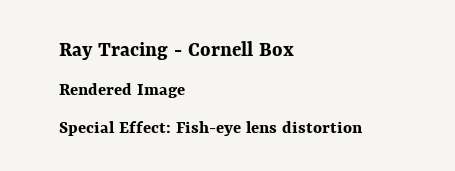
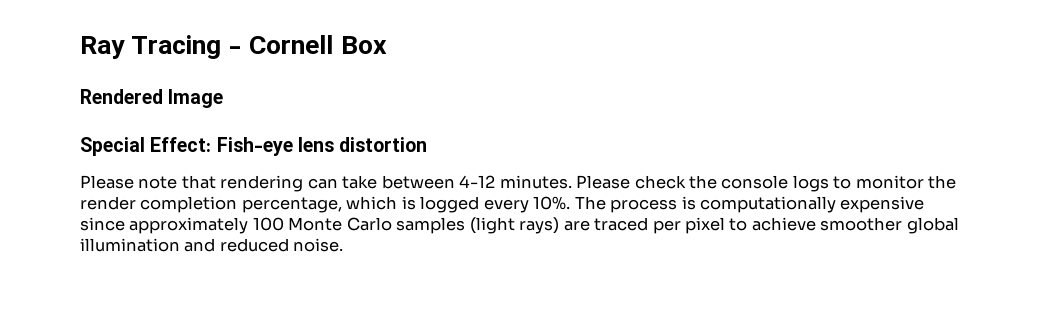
+ Please note that rendering can take between 4-12 minutes. Please check the console logs to monitor the render completion percentage, which is logged every 10%. The process is computationally expensive since approximately 100 Monte Carlo samples (light rays) are traced per pixel to achieve smoother global illumination and reduced noise.

